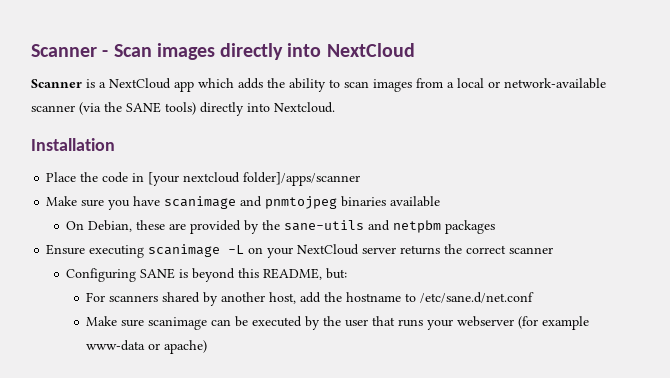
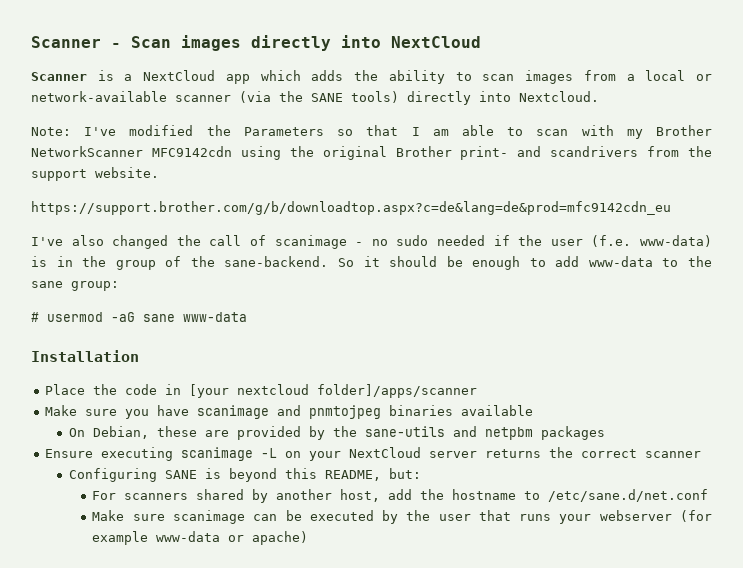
+ Note: I've modified the Parameters so that I am able to scan with my Brother NetworkScanner MFC9142cdn using the original Brother print- and scandrivers from the support website.
+ https://support.brother.com/g/b/downloadtop.aspx?c=de&lang=de&prod=mfc9142cdn_eu
+ I've also changed the call of scanimage - no sudo needed if the user (f.e. www-data) is in the group of the sane-backend. So it should be enough to add www-data to the sane group:
+ # usermod -aG sane www-data

